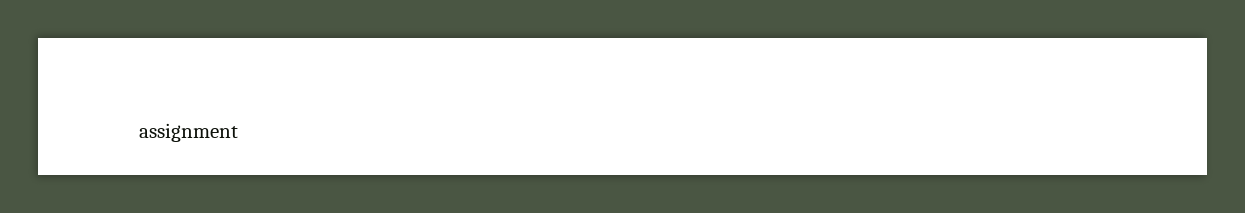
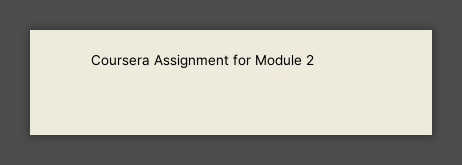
- assignment
+ Coursera Assignment for Module 2

